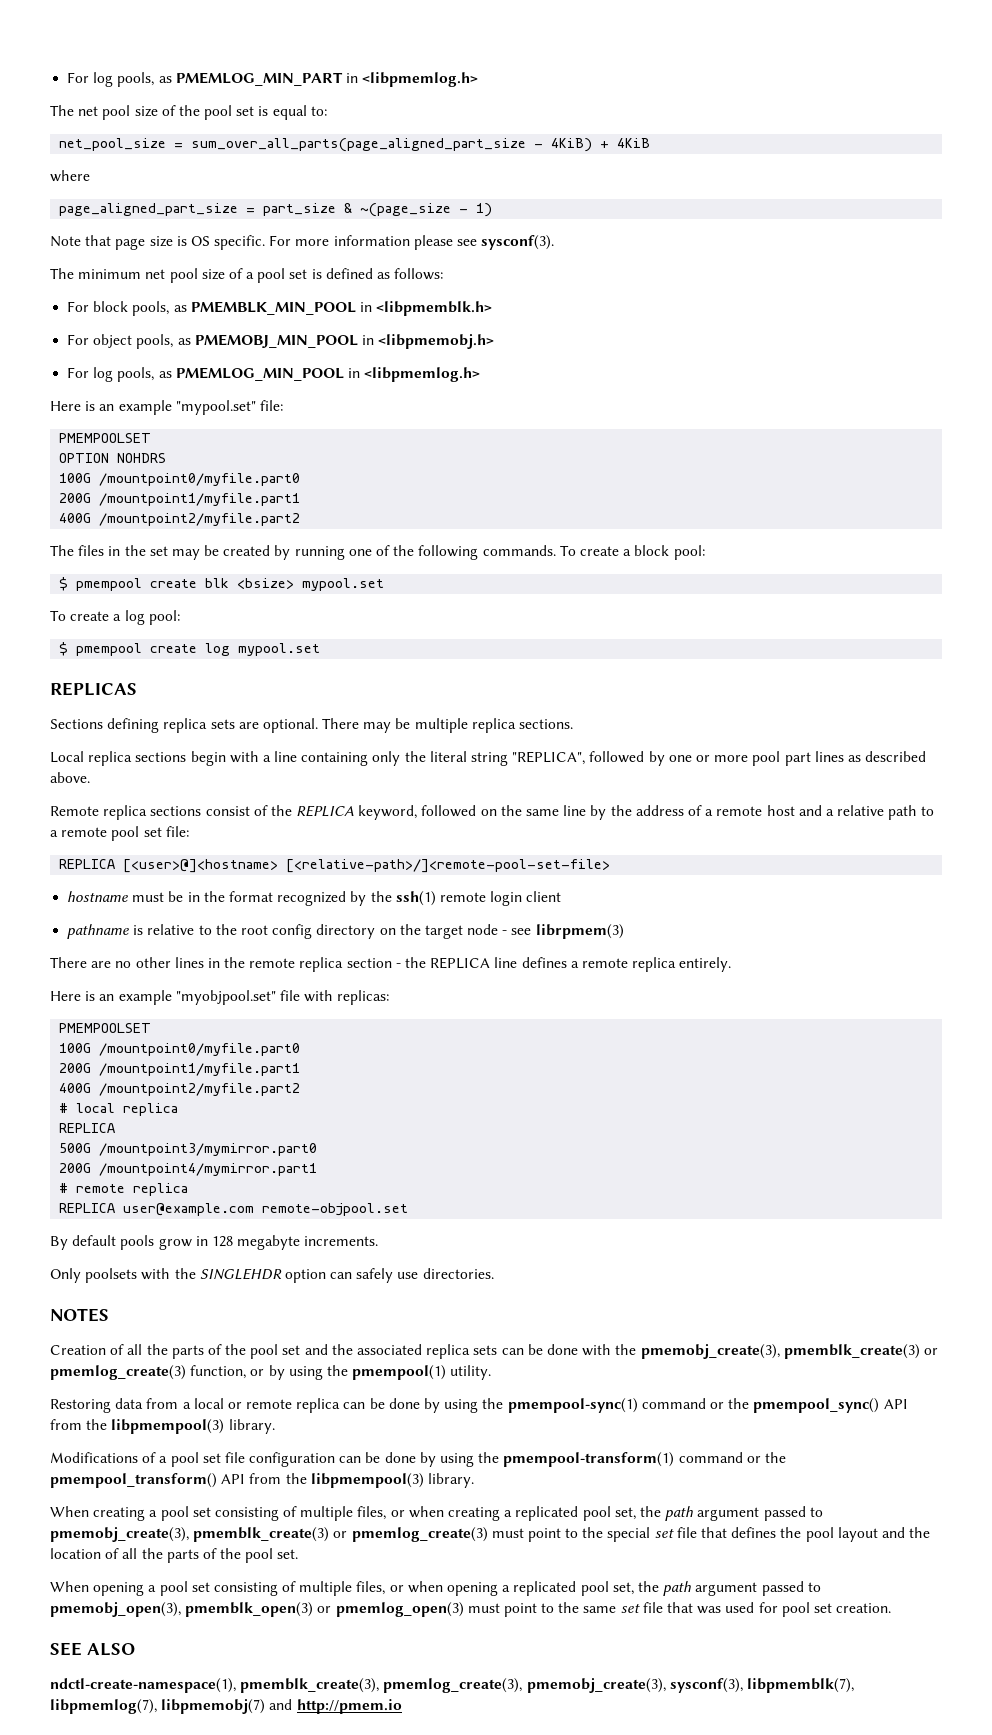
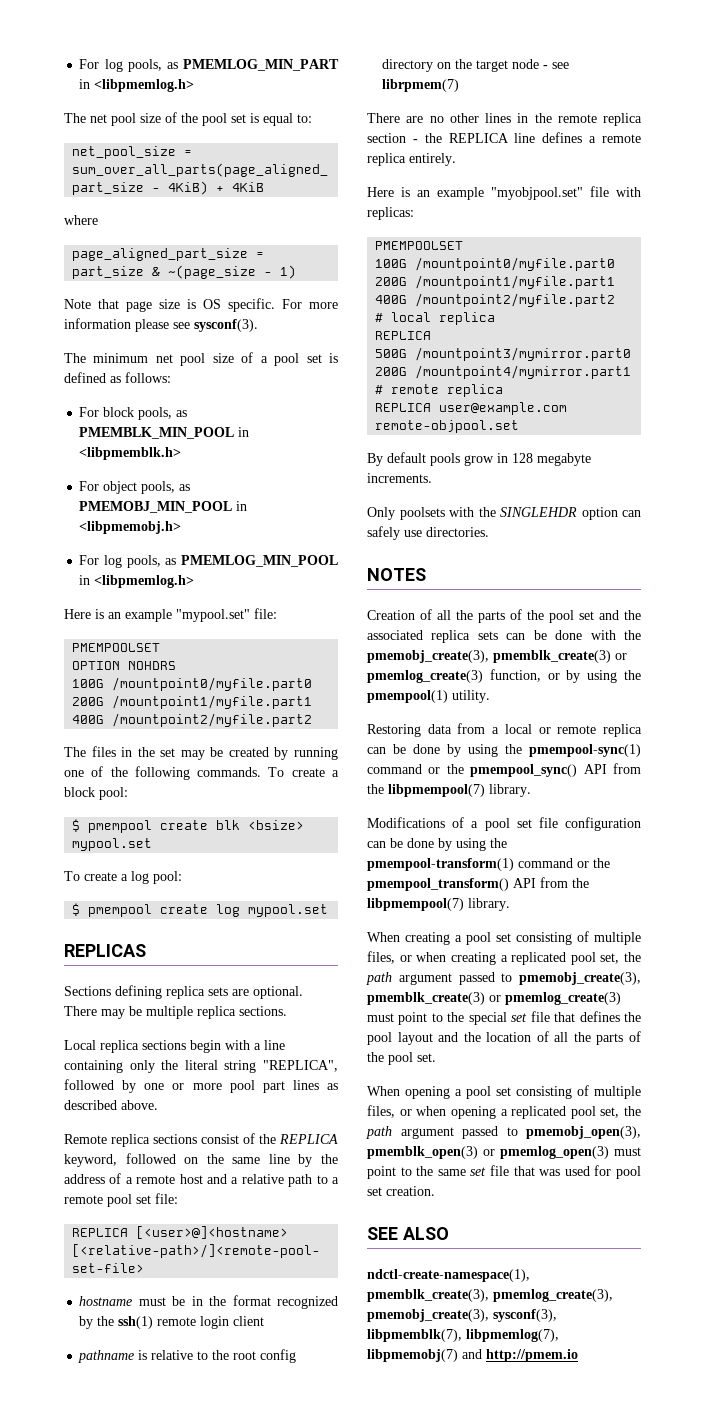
- pathname is relative to the root config directory on the target node - see librpmem(3)
+ pathname is relative to the root config directory on the target node - see librpmem(7)
- Restoring data from a local or remote replica can be done by using the pmempool-sync(1) command or the pmempool_sync() API from the libpmempool(3) library.
+ Restoring data from a local or remote replica can be done by using the pmempool-sync(1) command or the pmempool_sync() API from the libpmempool(7) library.
- Modifications of a pool set file configuration can be done by using the pmempool-transform(1) command or the pmempool_transform() API from the libpmempool(3) library.
+ Modifications of a pool set file configuration can be done by using the pmempool-transform(1) command or the pmempool_transform() API from the libpmempool(7) library.

